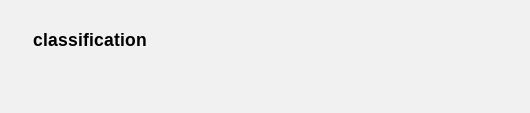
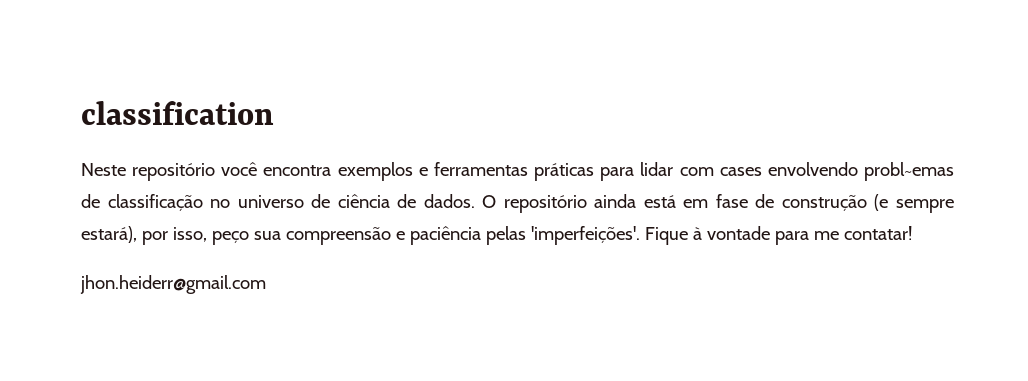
+ Neste repositório você encontra exemplos e ferramentas práticas para lidar com cases envolvendo probl~emas de classificação no universo de ciência de dados. O repositório ainda está em fase de construção (e sempre estará), por isso, peço sua compreensão e paciência pelas 'imperfeições'. Fique à vontade para me contatar!
+ jhon.heiderr@gmail.com

